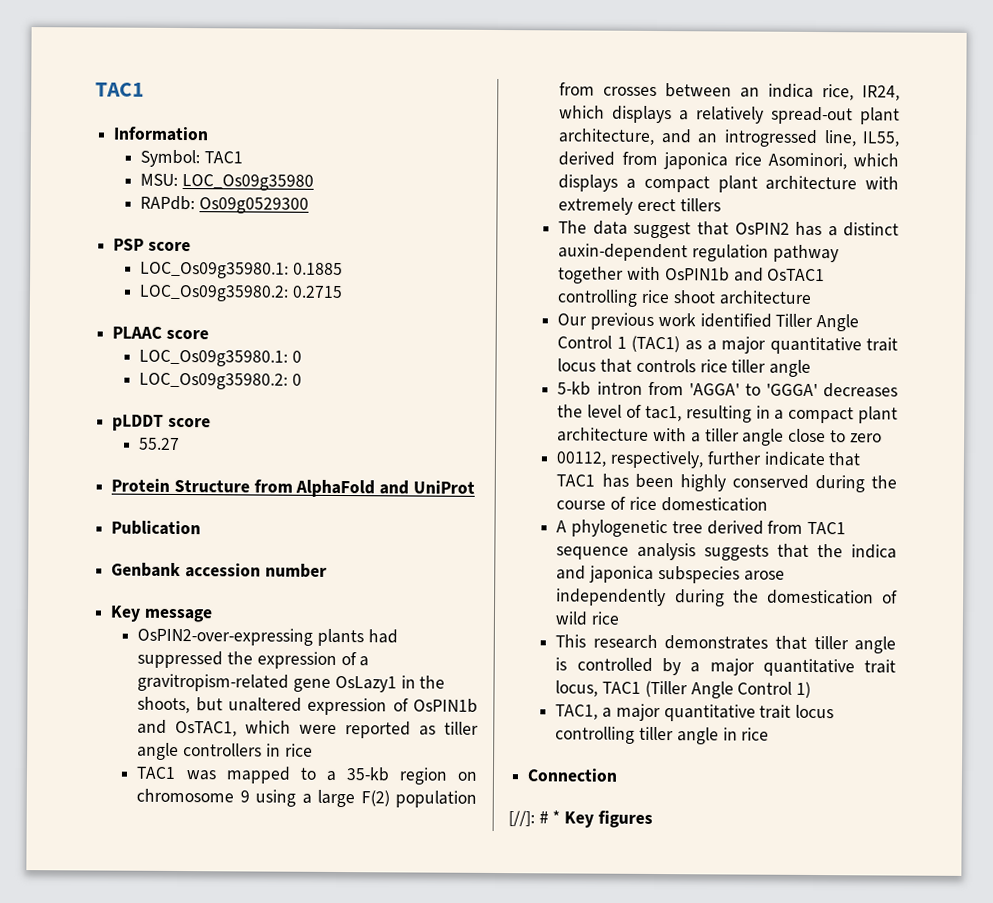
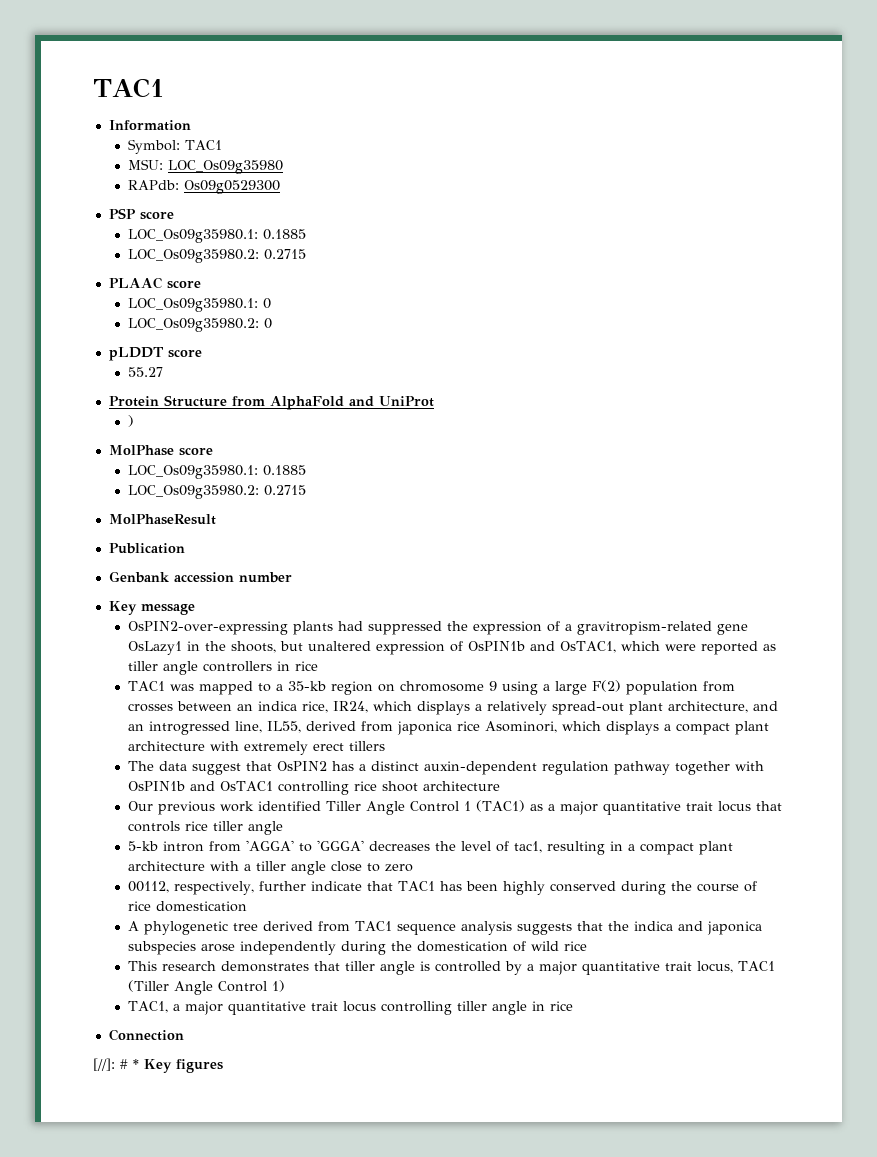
+ )
+ MolPhase score
+ LOC_Os09g35980.1: 0.1885
+ LOC_Os09g35980.2: 0.2715
+ MolPhaseResult

